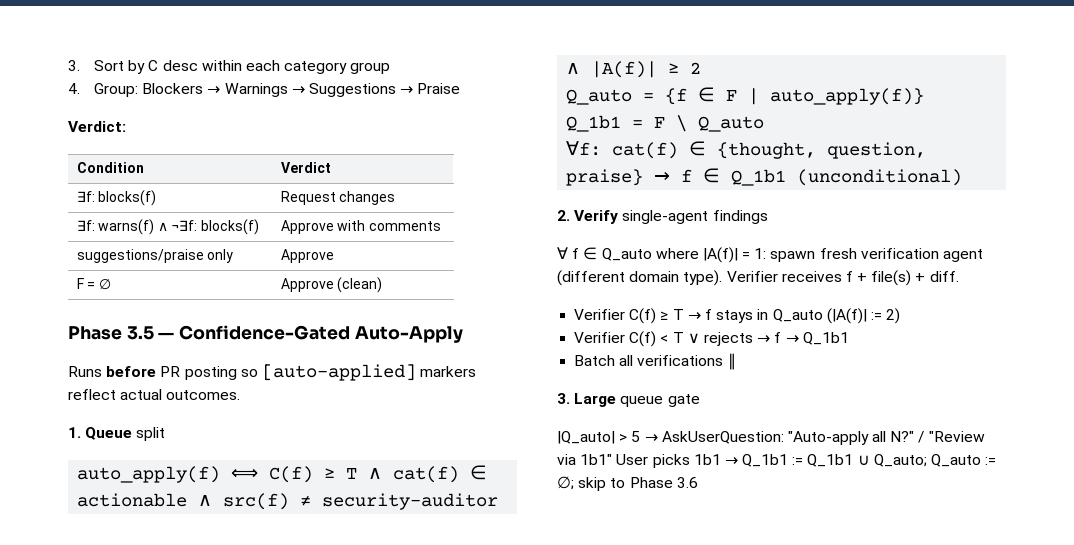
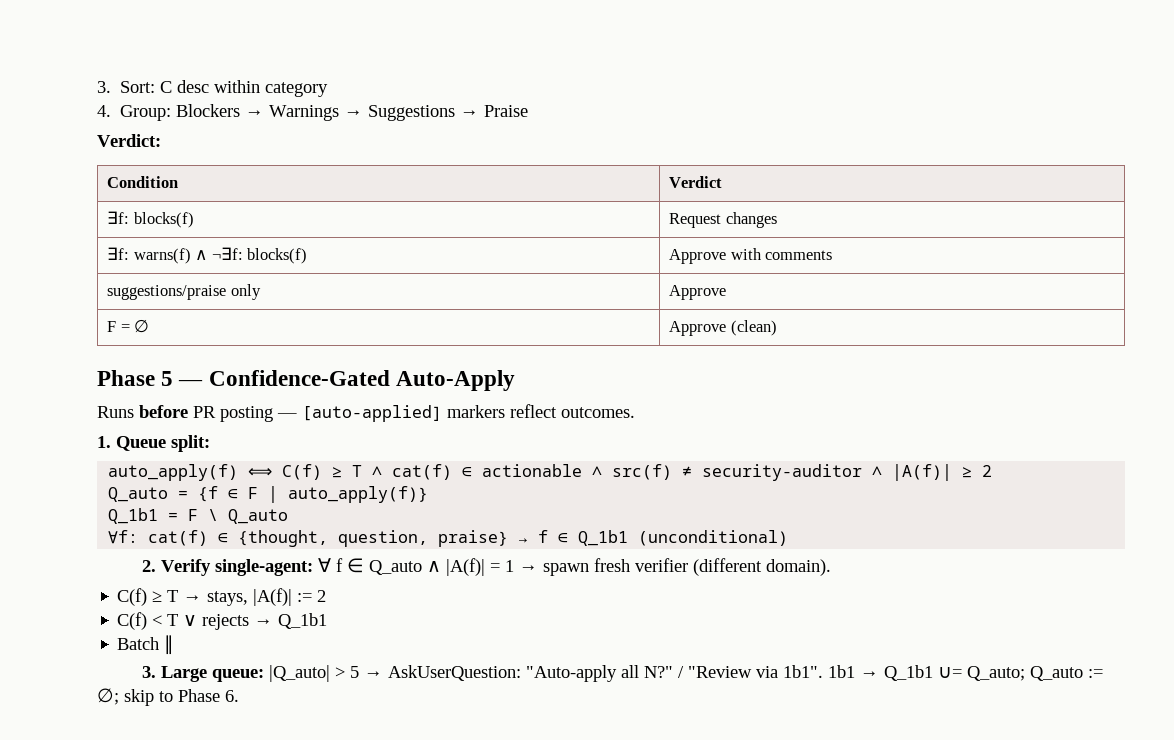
- 3. Sort by C desc within each category group
+ 3. Sort: C desc within category
- Phase 3.5 — Confidence-Gated Auto-Apply
+ Phase 5 — Confidence-Gated Auto-Apply
- Runs before PR posting so [auto-applied] markers reflect actual outcomes.
+ Runs before PR posting — [auto-applied] markers reflect outcomes.
- 1. Queue split
+ 1. Queue split:
- 2. Verify single-agent findings
- ∀ f ∈ Q_auto where |A(f)| = 1: spawn fresh verification agent (different domain type). Verifier receives f + file(s) + diff.
- Verifier C(f) ≥ T → f stays in Q_auto (|A(f)| := 2)
- Verifier C(f) < T ∨ rejects → f → Q_1b1
+ 2. Verify single-agent: ∀ f ∈ Q_auto ∧ |A(f)| = 1 → spawn fresh verifier (different domain).
+ C(f) ≥ T → stays, |A(f)| := 2
+ C(f) < T ∨ rejects → Q_1b1
- Batch all verifications ∥
+ Batch ∥
- 3. Large queue gate
- |Q_auto| > 5 → AskUserQuestion: "Auto-apply all N?"
+ 3. Large queue: |Q_auto| > 5 → AskUserQuestion: "Auto-apply all N?"
- / "Review via 1b1" User picks 1b1 → Q_1b1 := Q_1b1 ∪ Q_auto; Q_auto := ∅; skip to Phase 3.6
+ / "Review via 1b1". 1b1 → Q_1b1 ∪= Q_auto; Q_auto := ∅; skip to Phase 6.

